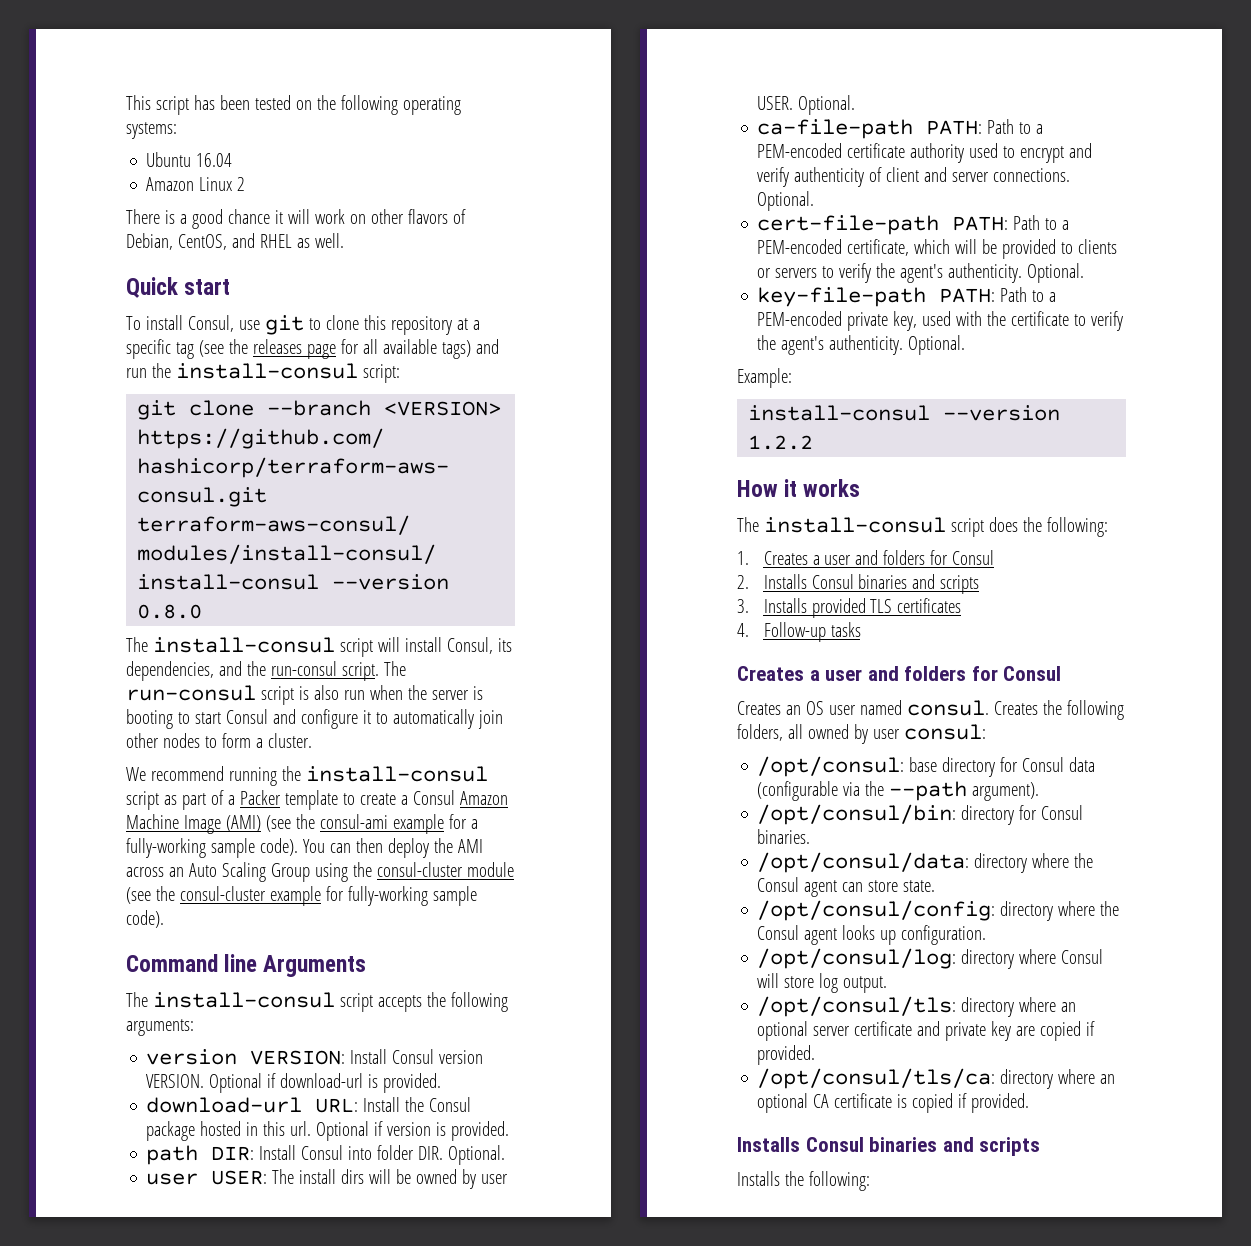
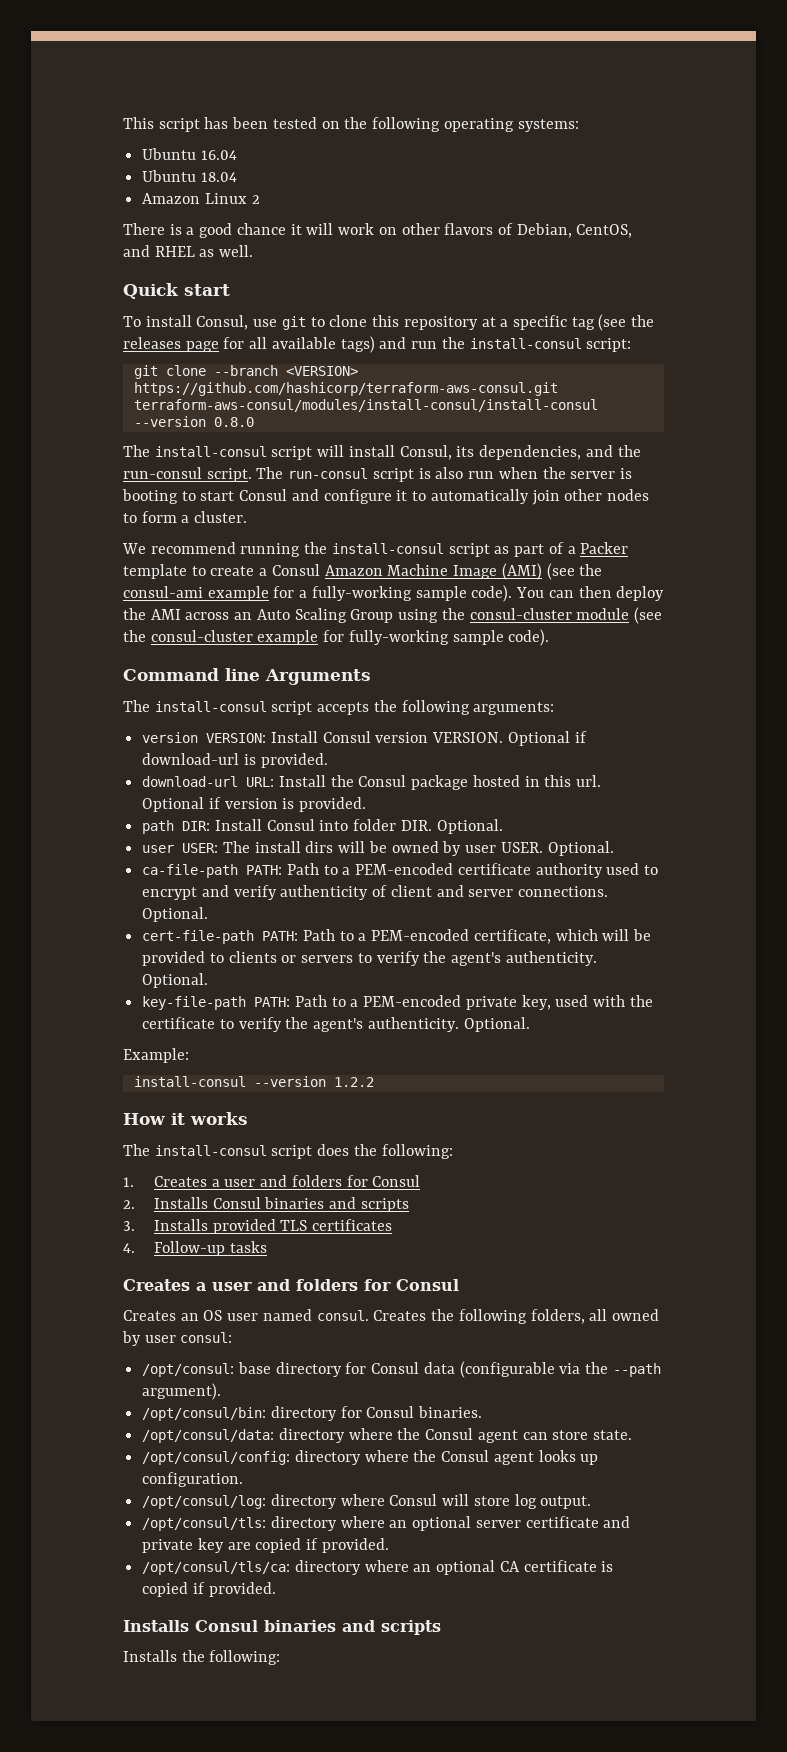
+ Ubuntu 18.04

